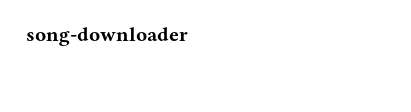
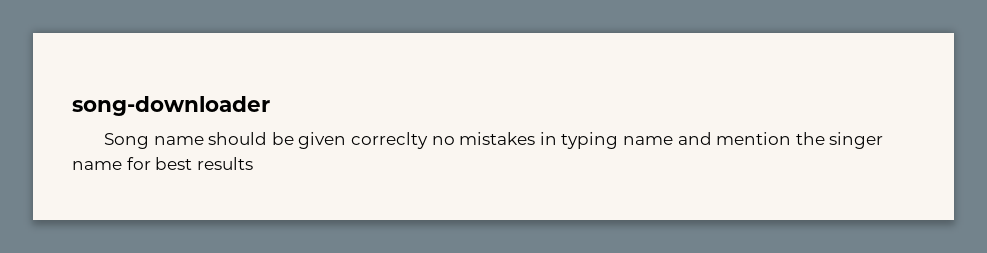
+ Song name should be given correclty no mistakes in typing name and mention the singer name for best results

